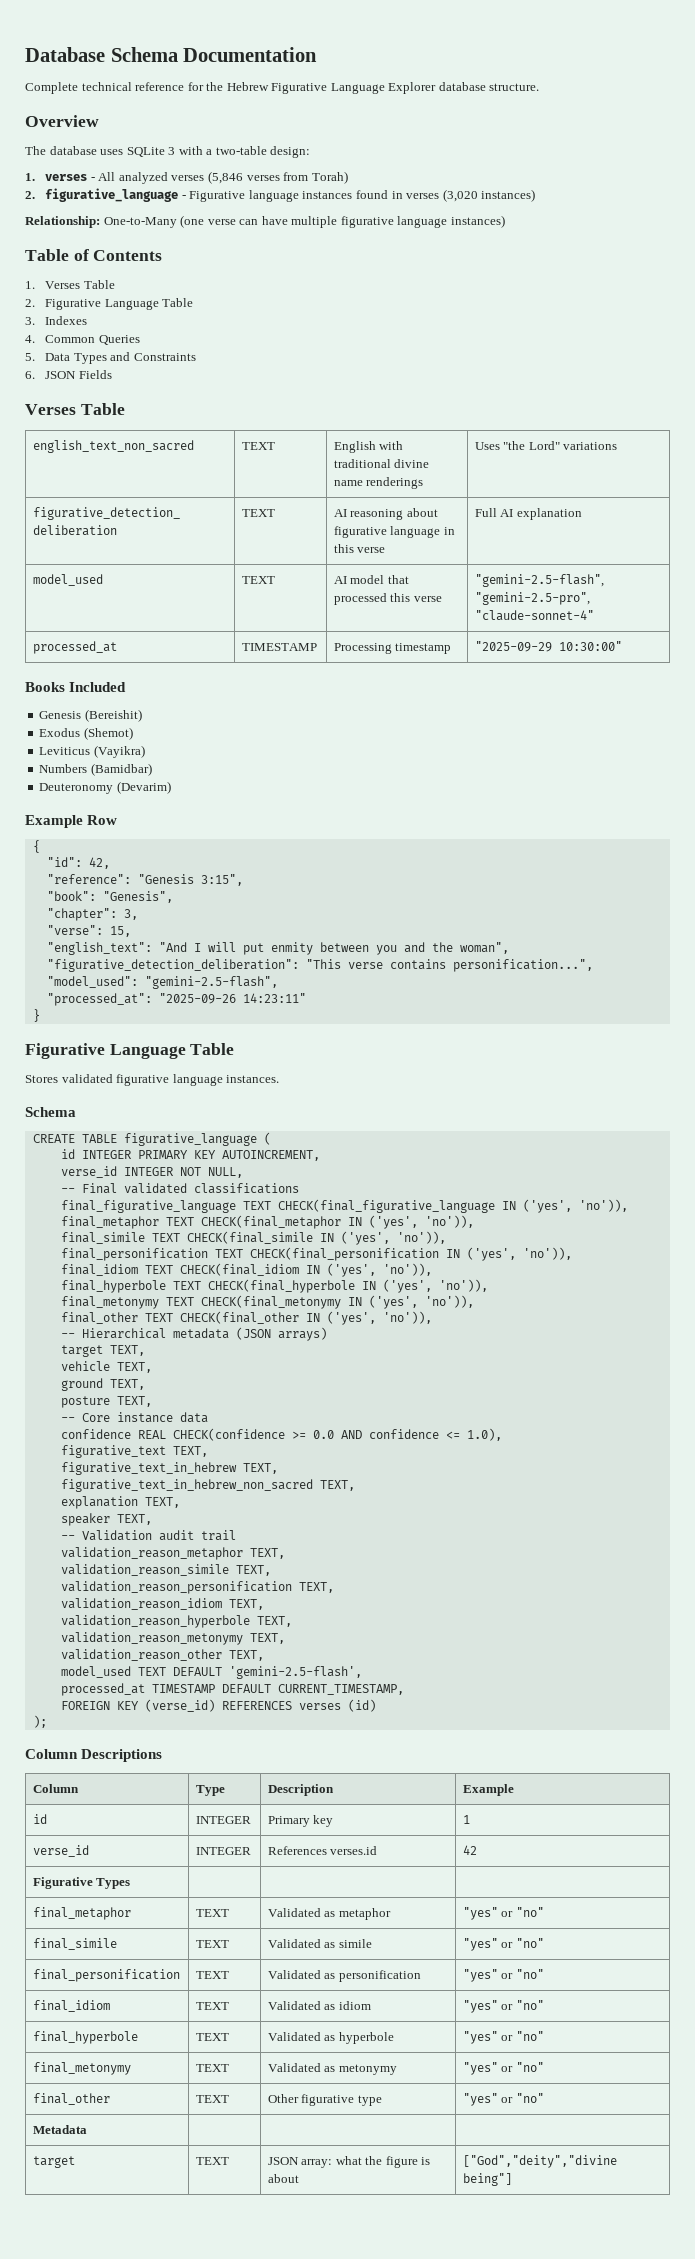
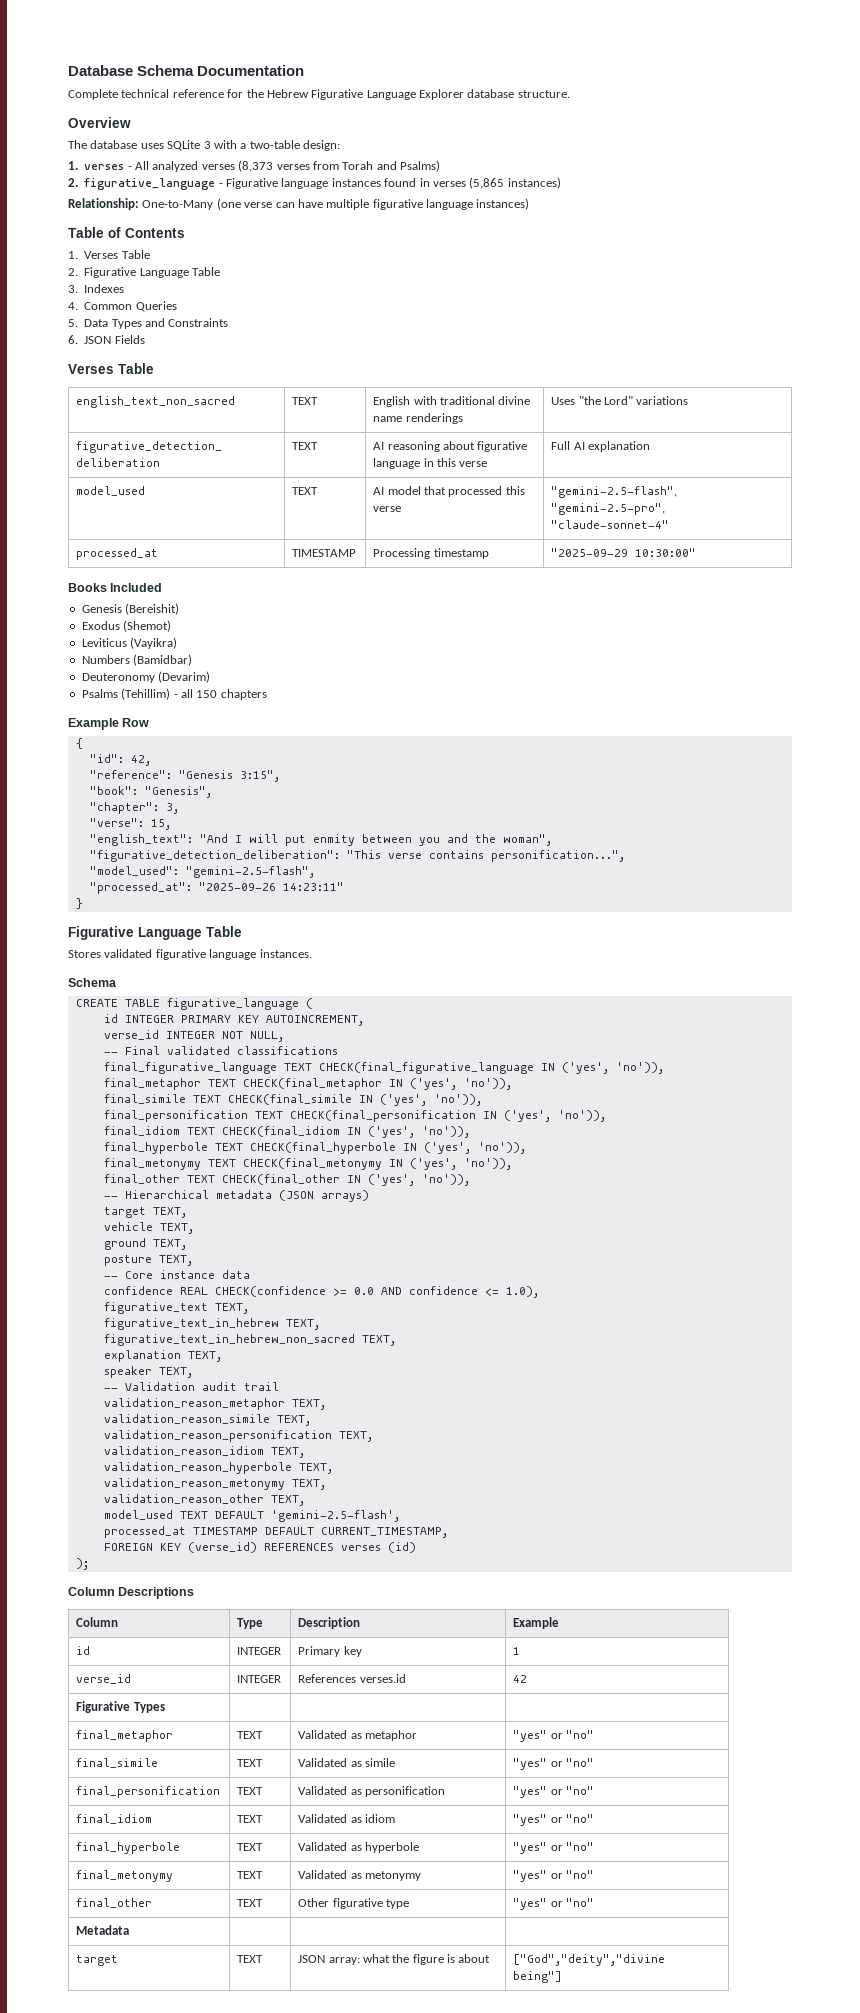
- 1. verses - All analyzed verses (5,846 verses from Torah)
+ 1. verses - All analyzed verses (8,373 verses from Torah and Psalms)
- 2. figurative_language - Figurative language instances found in verses (3,020 instances)
+ 2. figurative_language - Figurative language instances found in verses (5,865 instances)
+ Psalms (Tehillim) - all 150 chapters

